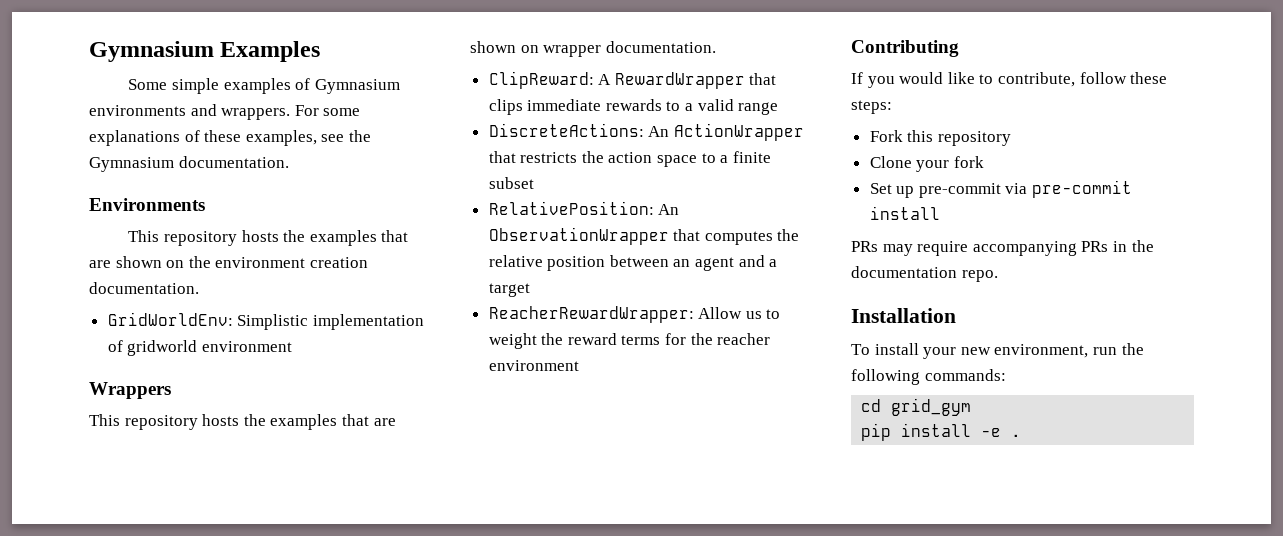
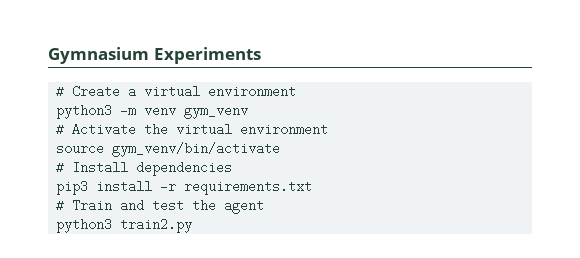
- Gymnasium Examples
- Some simple examples of Gymnasium environments and wrappers. For some explanations of these examples, see the Gymnasium documentation.
- Environments
- This repository hosts the examples that are shown on the environment creation documentation.
- GridWorldEnv: Simplistic implementation of gridworld environment
- Wrappers
- This repository hosts the examples that are shown on wrapper documentation.
- ClipReward: A RewardWrapper that clips immediate rewards to a valid range
- DiscreteActions: An ActionWrapper that restricts the action space to a finite subset
- RelativePosition: An ObservationWrapper that computes the relative position between an agent and a target
- ReacherRewardWrapper: Allow us to weight the reward terms for the reacher environment
- Contributing
- If you would like to contribute, follow these steps:
- Fork this repository
- Clone your fork
- Set up pre-commit via pre-commit install
- PRs may require accompanying PRs in the documentation repo.
- Installation
- To install your new environment, run the following commands:
- cd grid_gym
- pip install -e .
+ Gymnasium Experiments
+ # Create a virtual environment
+ python3 -m venv gym_venv
+ # Activate the virtual environment
+ source gym_venv/bin/activate
+ # Install dependencies
+ pip3 install -r requirements.txt
+ # Train and test the agent
+ python3 train2.py

